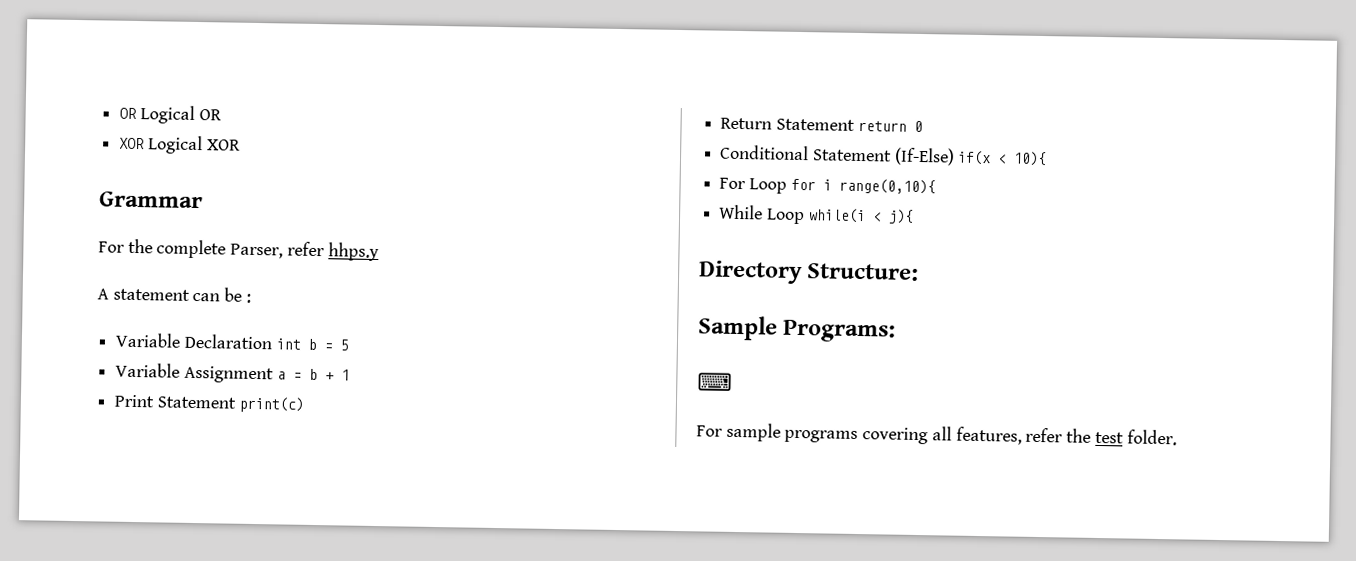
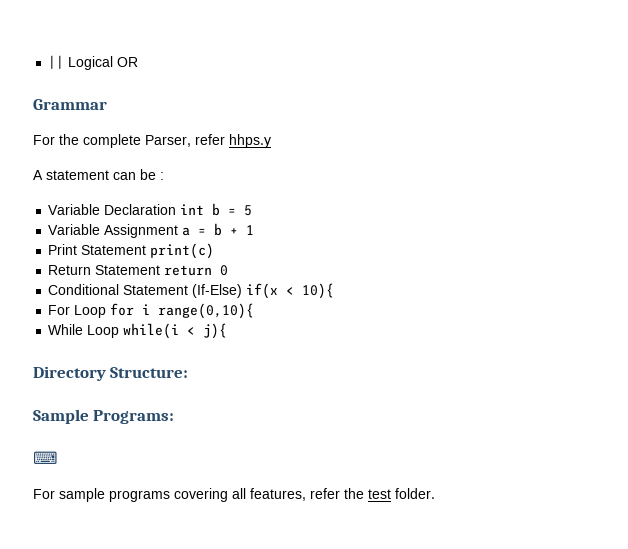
- OR Logical OR
+ || Logical OR
- XOR Logical XOR

